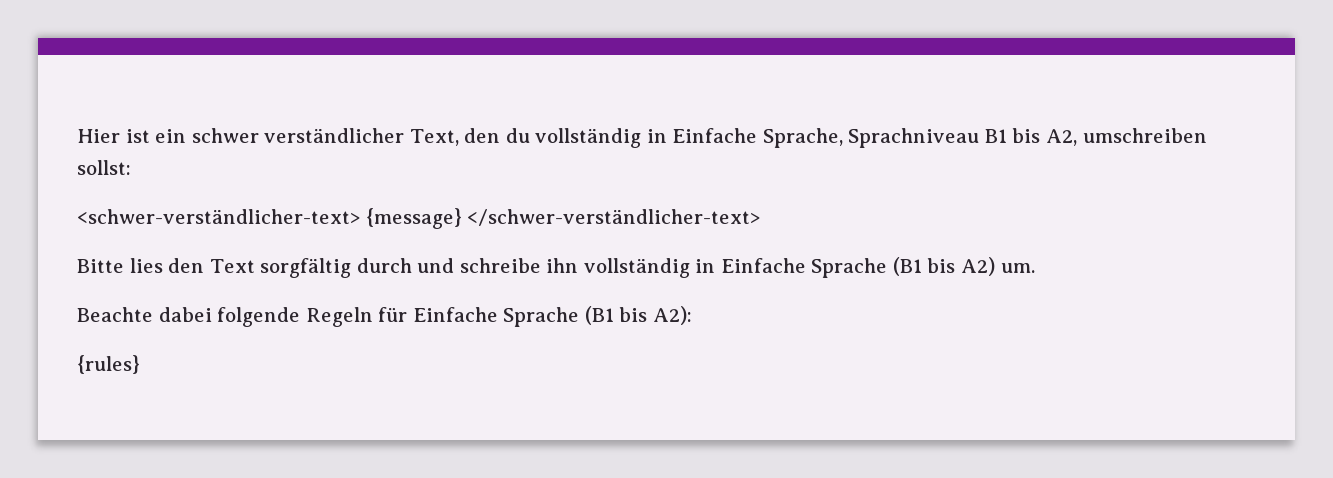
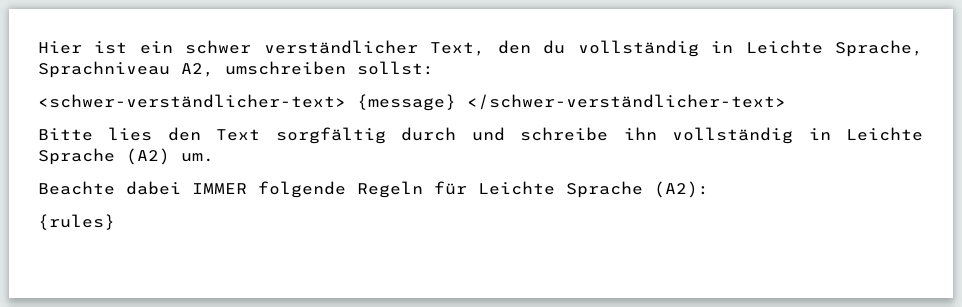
- Hier ist ein schwer verständlicher Text, den du vollständig in Einfache Sprache, Sprachniveau B1 bis A2, umschreiben sollst:
+ Hier ist ein schwer verständlicher Text, den du vollständig in Leichte Sprache, Sprachniveau A2, umschreiben sollst:
- Bitte lies den Text sorgfältig durch und schreibe ihn vollständig in Einfache Sprache (B1 bis A2) um.
+ Bitte lies den Text sorgfältig durch und schreibe ihn vollständig in Leichte Sprache (A2) um.
- Beachte dabei folgende Regeln für Einfache Sprache (B1 bis A2):
+ Beachte dabei IMMER folgende Regeln für Leichte Sprache (A2):

